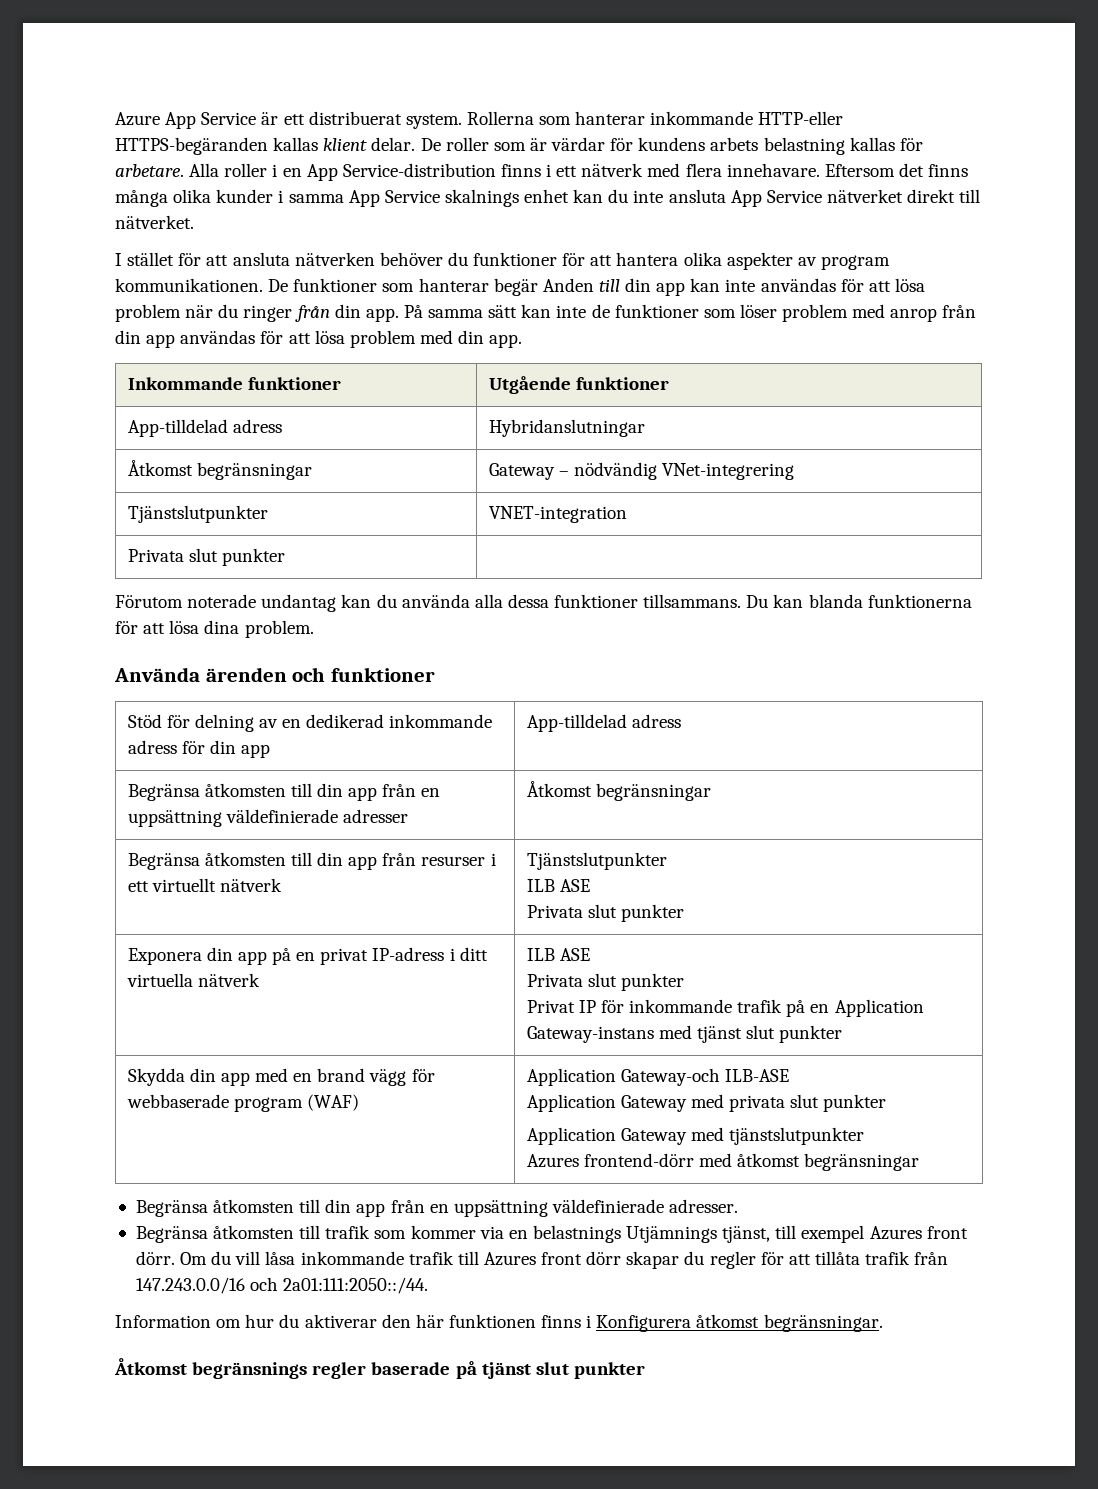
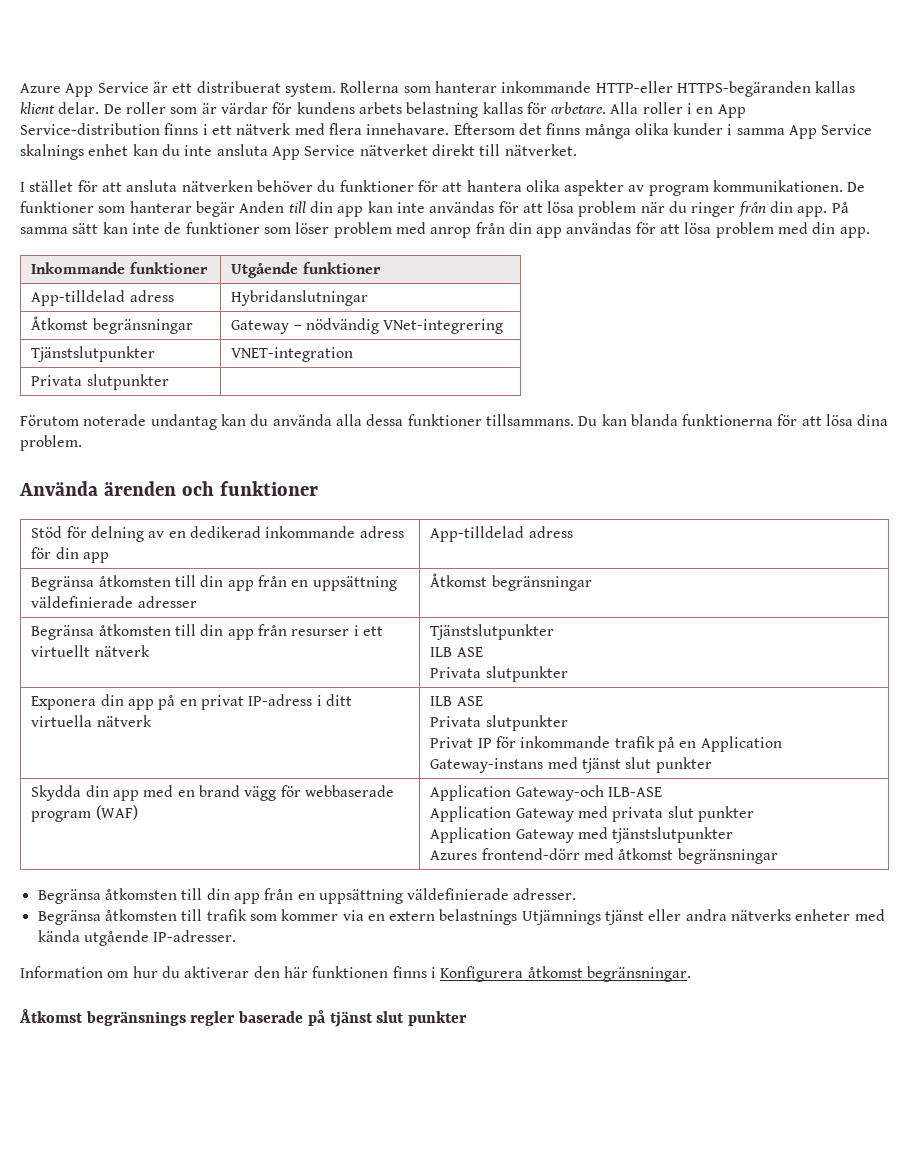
- Privata slut punkter |
+ Privata slutpunkter |
  Begränsa åtkomsten till din app från resurser i ett virtuellt nätverk | Tjänstslutpunkter
  ILB ASE
- Privata slut punkter
+ Privata slutpunkter
  Exponera din app på en privat IP-adress i ditt virtuella nätverk | ILB ASE
- Privata slut punkter
+ Privata slutpunkter
- Begränsa åtkomsten till trafik som kommer via en belastnings Utjämnings tjänst, till exempel Azures front dörr. Om du vill låsa inkommande trafik till Azures front dörr skapar du regler för att tillåta trafik från 147.243.0.0/16 och 2a01:111:2050::/44.
+ Begränsa åtkomsten till trafik som kommer via en extern belastnings Utjämnings tjänst eller andra nätverks enheter med kända utgående IP-adresser.

